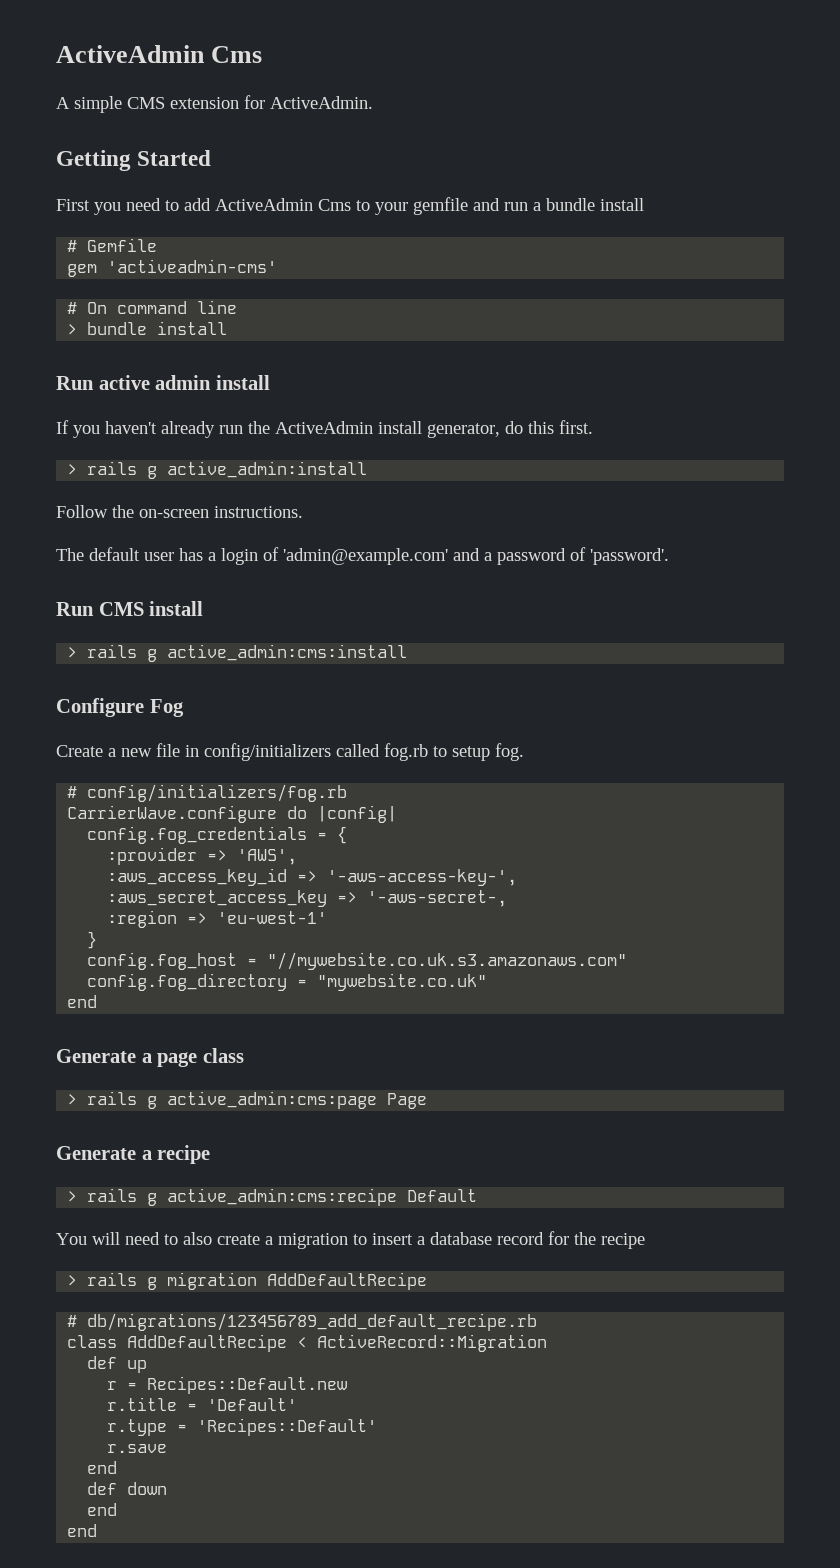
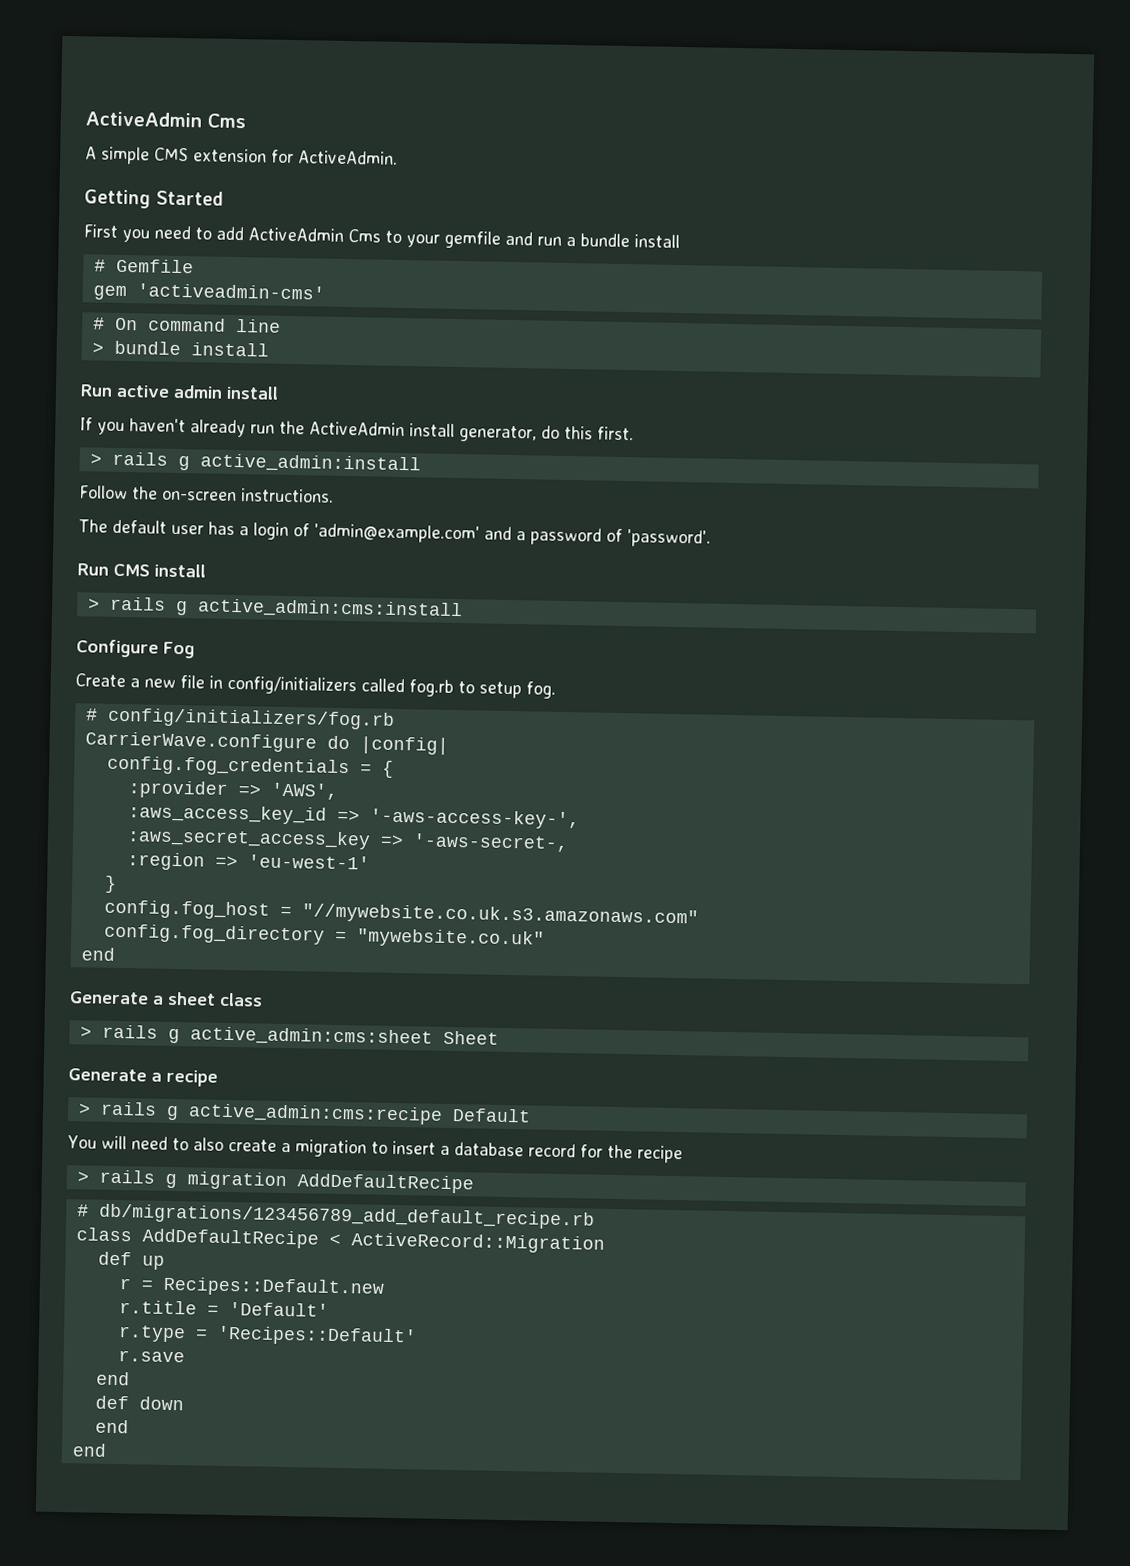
- Generate a page class
+ Generate a sheet class
- > rails g active_admin:cms:page Page
+ > rails g active_admin:cms:sheet Sheet

